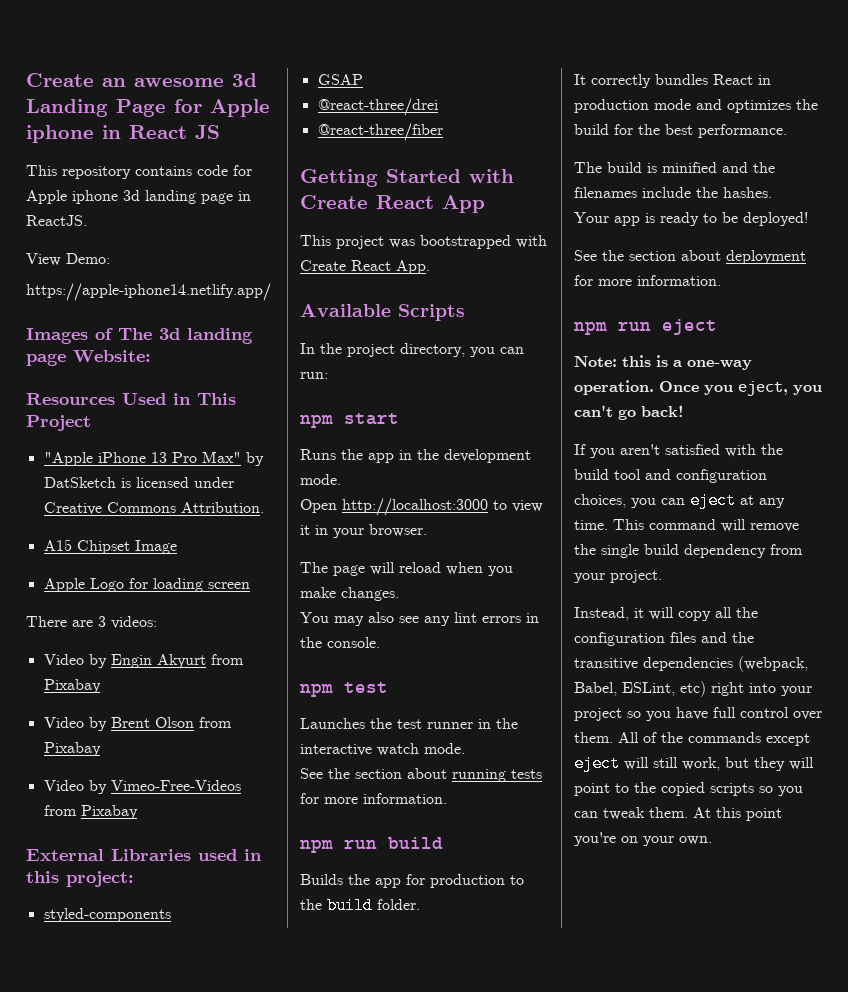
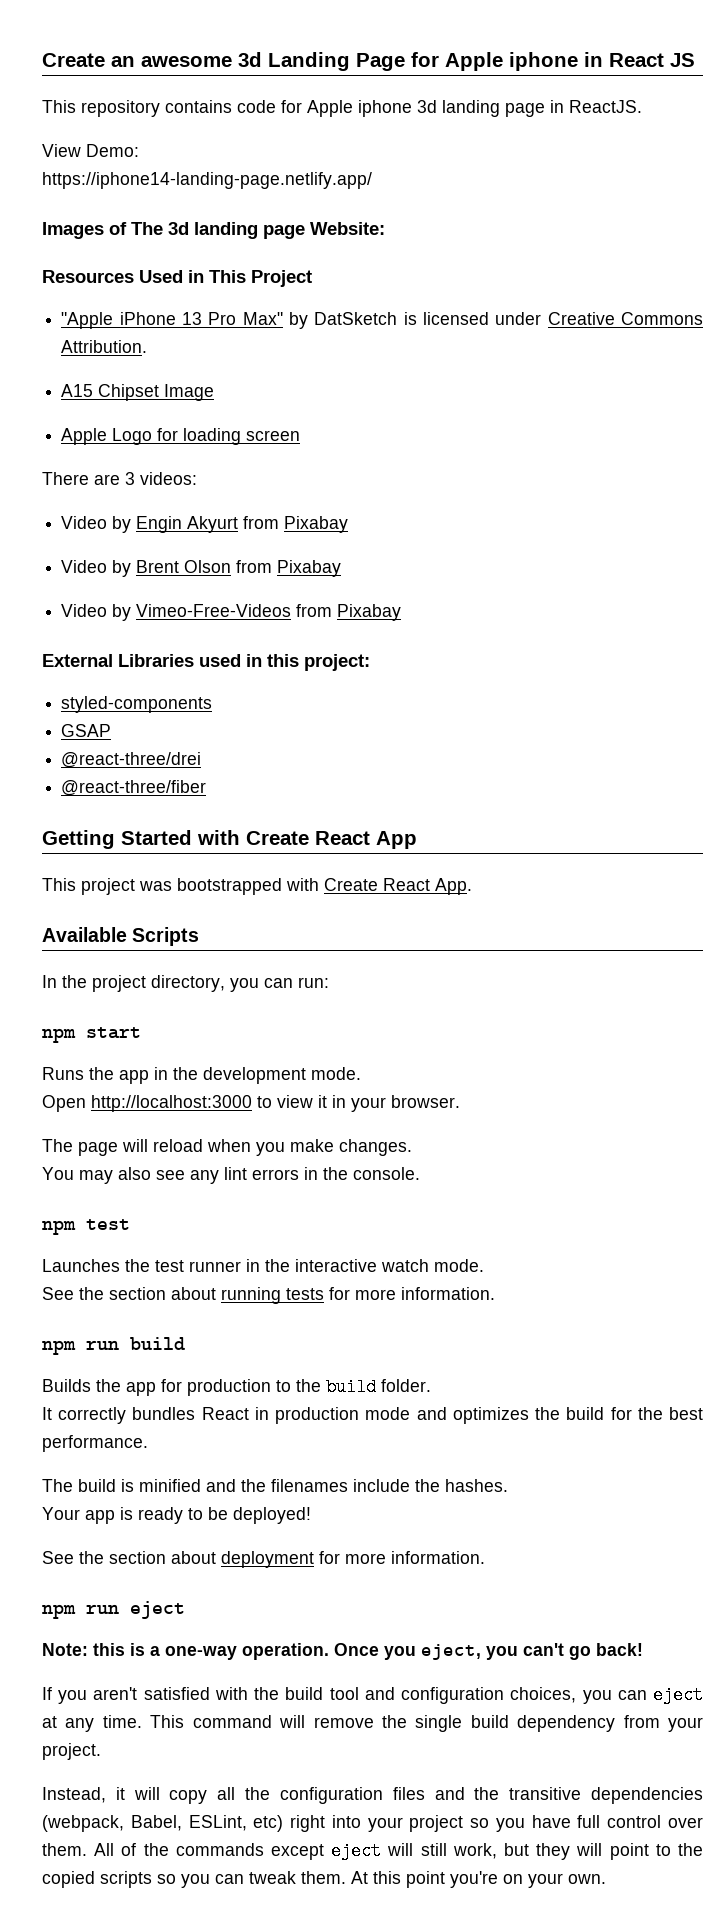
- https://apple-iphone14.netlify.app/
+ https://iphone14-landing-page.netlify.app/

